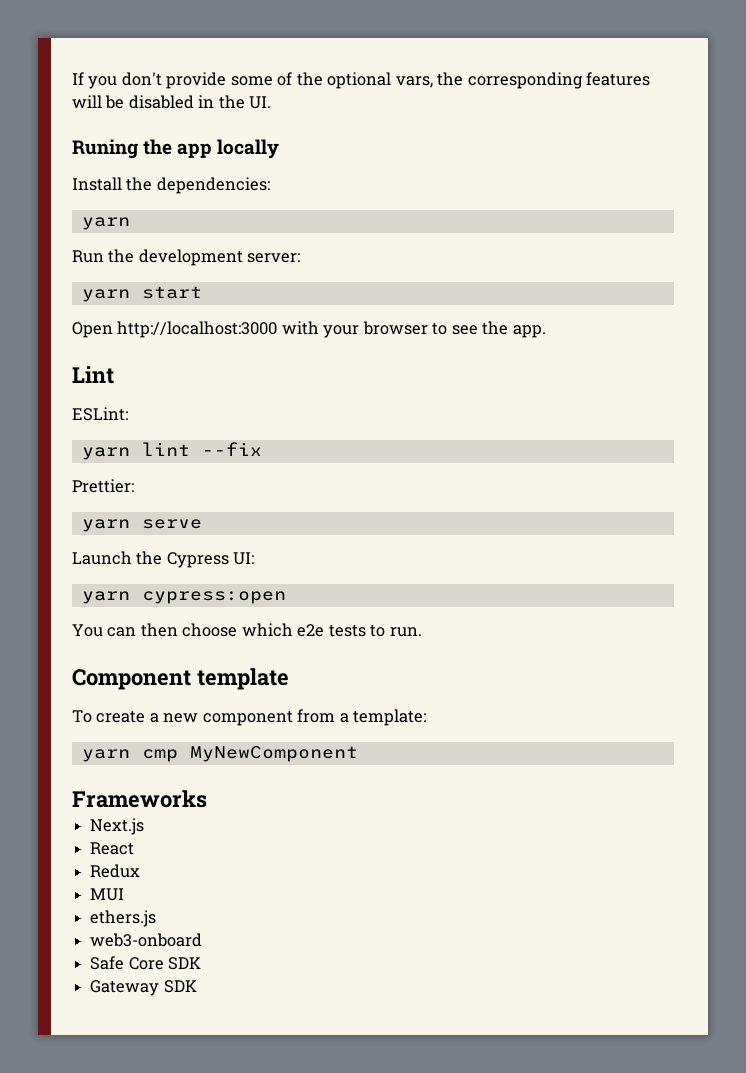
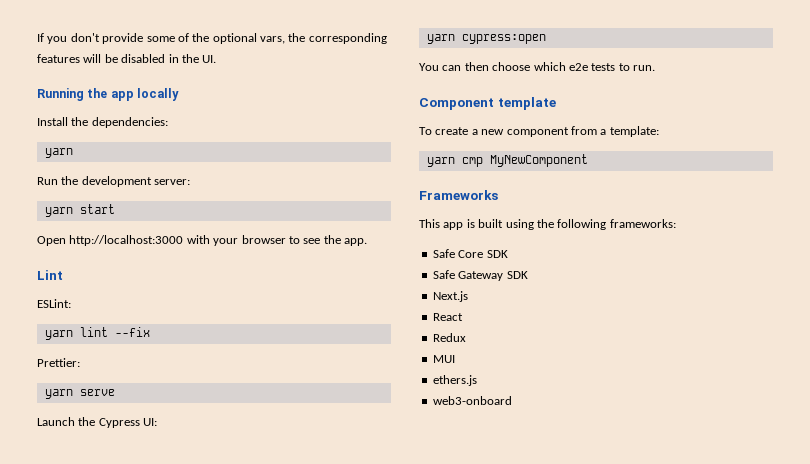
- Runing the app locally
+ Running the app locally
+ This app is built using the following frameworks:
+ Safe Core SDK
+ Safe Gateway SDK
- Safe Core SDK
- Gateway SDK

